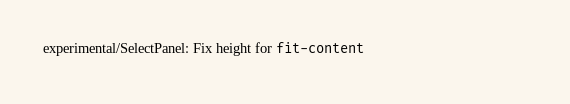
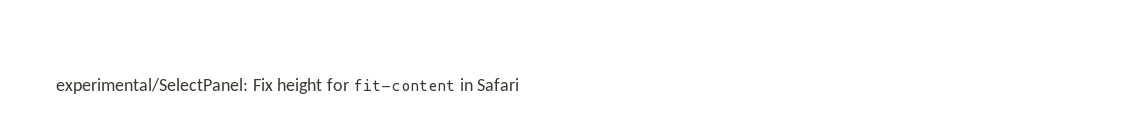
- experimental/SelectPanel: Fix height for fit-content
+ experimental/SelectPanel: Fix height for fit-content in Safari

